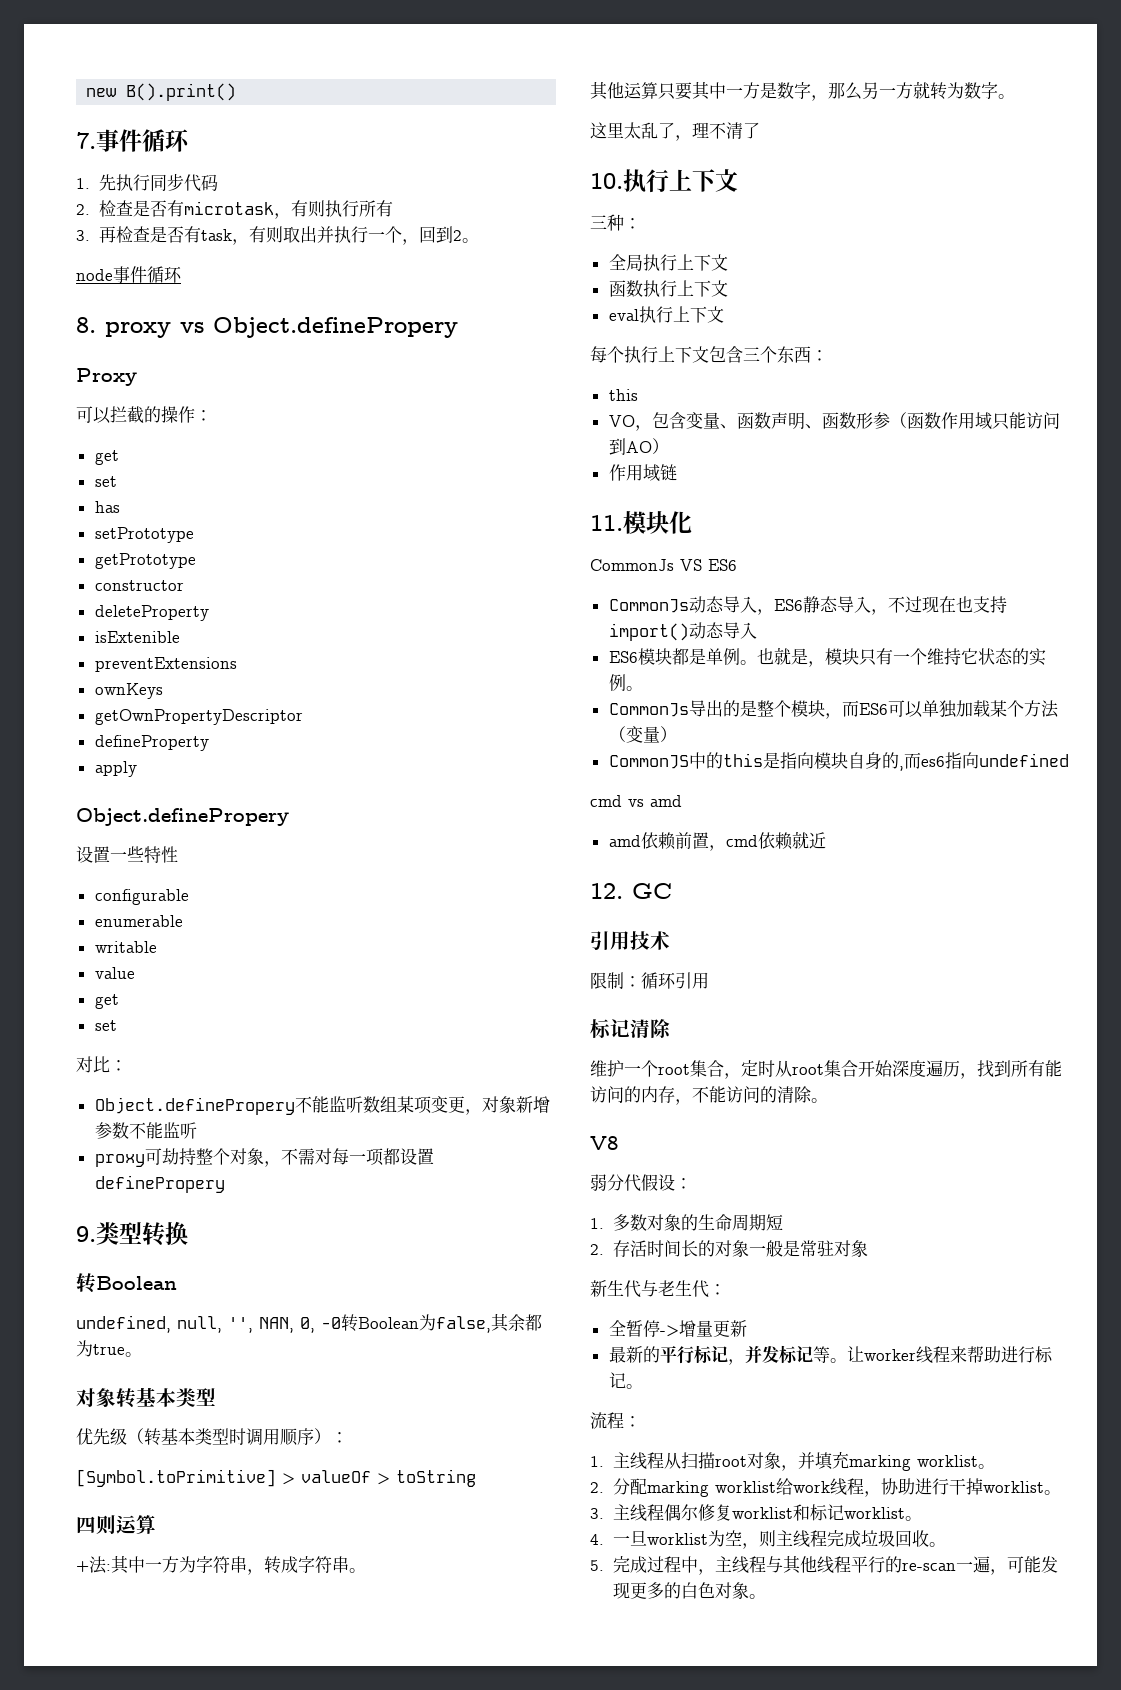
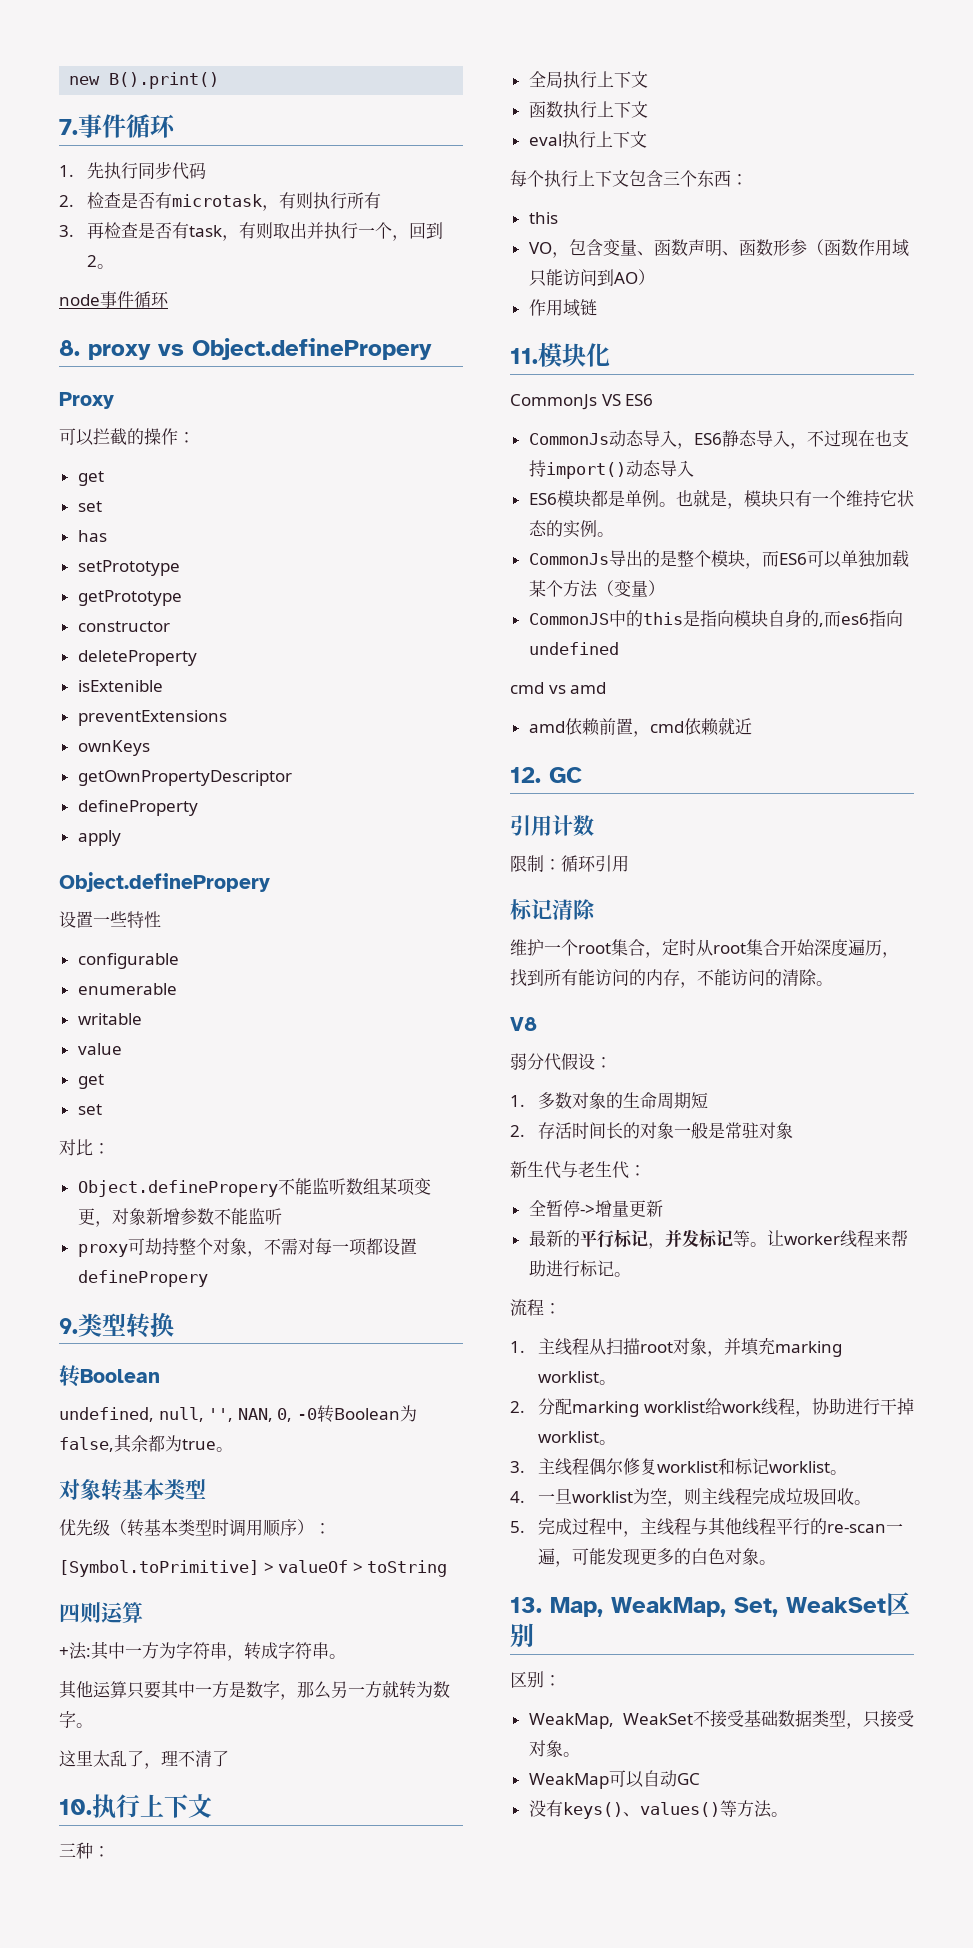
- 引用技术
+ 引用计数
+ 13. Map, WeakMap, Set, WeakSet区别
+ 区别：
+ WeakMap, WeakSet不接受基础数据类型，只接受对象。
+ WeakMap可以自动GC
+ 没有keys()、values()等方法。

